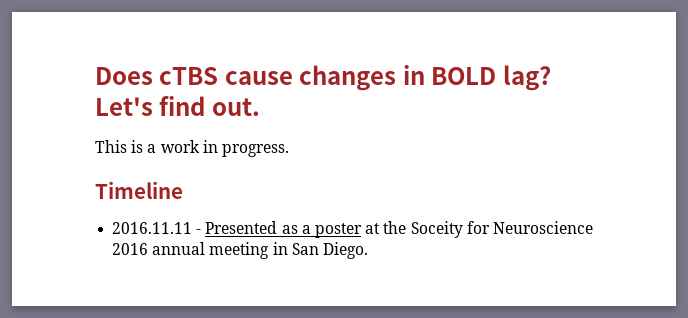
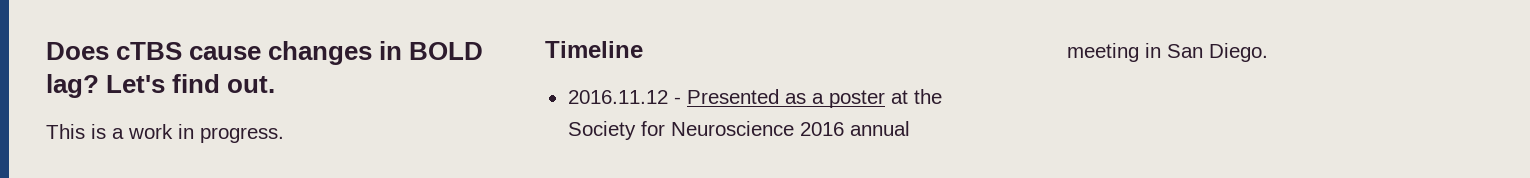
- 2016.11.11 - Presented as a poster at the Soceity for Neuroscience 2016 annual meeting in San Diego.
+ 2016.11.12 - Presented as a poster at the Society for Neuroscience 2016 annual meeting in San Diego.

